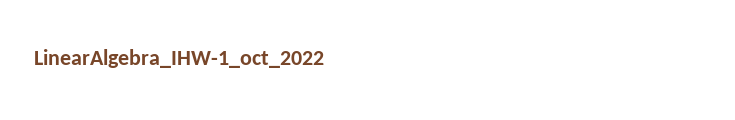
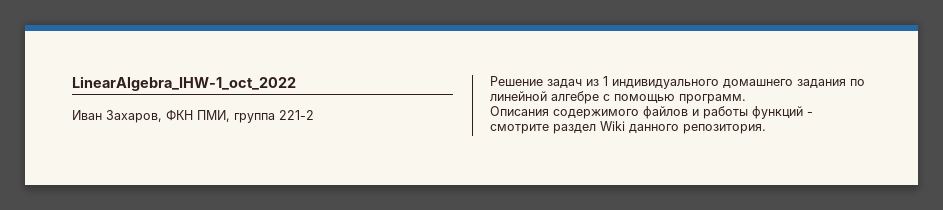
+ Иван Захаров, ФКН ПМИ, группа 221-2
+ Решение задач из 1 индивидуального домашнего задания по линейной алгебре с помощью программ.
+ Описания содержимого файлов и работы функций - смотрите раздел Wiki данного репозитория.

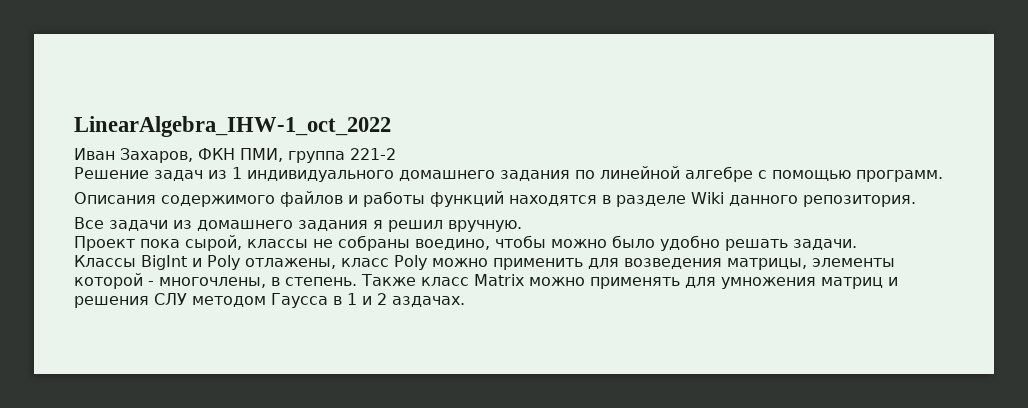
- Описания содержимого файлов и работы функций - смотрите раздел Wiki данного репозитория.
+ Описания содержимого файлов и работы функций находятся в разделе Wiki данного репозитория.
+ Все задачи из домашнего задания я решил вручную.
+ Проект пока сырой, классы не собраны воедино, чтобы можно было удобно решать задачи.
+ Классы BigInt и Poly отлажены, класс Poly можно применить для возведения матрицы, элементы которой - многочлены, в степень. Также класс Matrix можно применять для умножения матриц и решения СЛУ методом Гаусса в 1 и 2 аздачах.

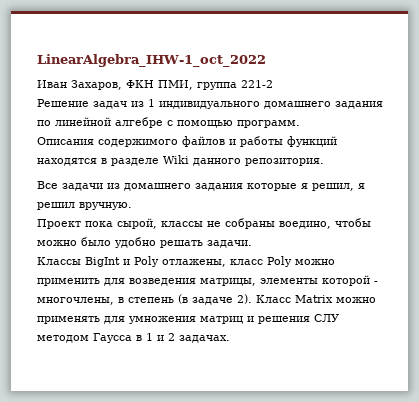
- Все задачи из домашнего задания я решил вручную.
+ Все задачи из домашнего задания которые я решил, я решил вручную.
- Классы BigInt и Poly отлажены, класс Poly можно применить для возведения матрицы, элементы которой - многочлены, в степень. Также класс Matrix можно применять для умножения матриц и решения СЛУ методом Гаусса в 1 и 2 аздачах.
+ Классы BigInt и Poly отлажены, класс Poly можно применить для возведения матрицы, элементы которой - многочлены, в степень (в задаче 2). Класс Matrix можно применять для умножения матриц и решения СЛУ методом Гаусса в 1 и 2 задачах.

